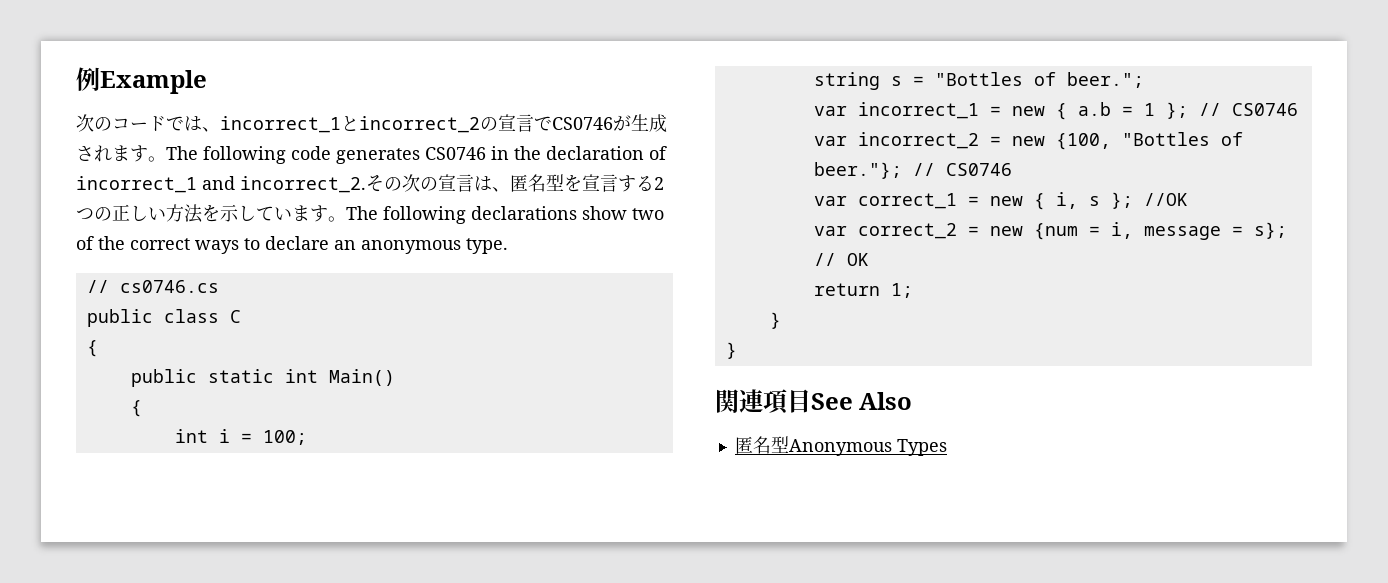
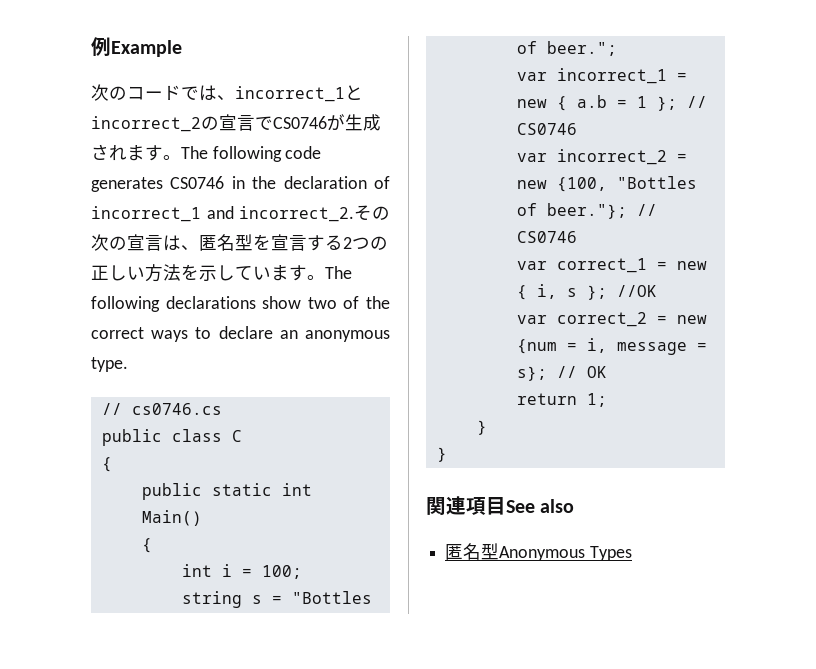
- 関連項目See Also
+ 関連項目See also

